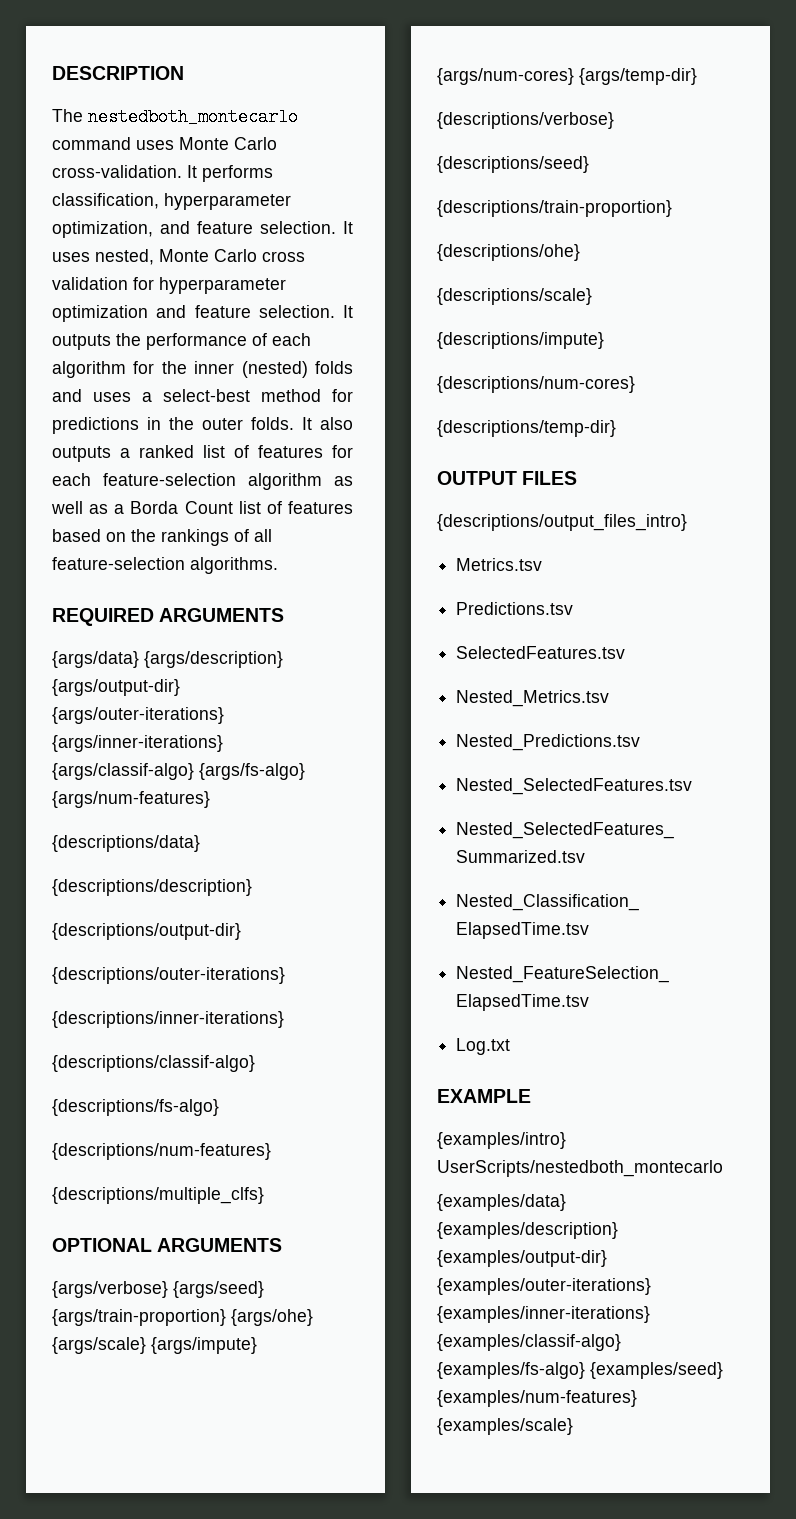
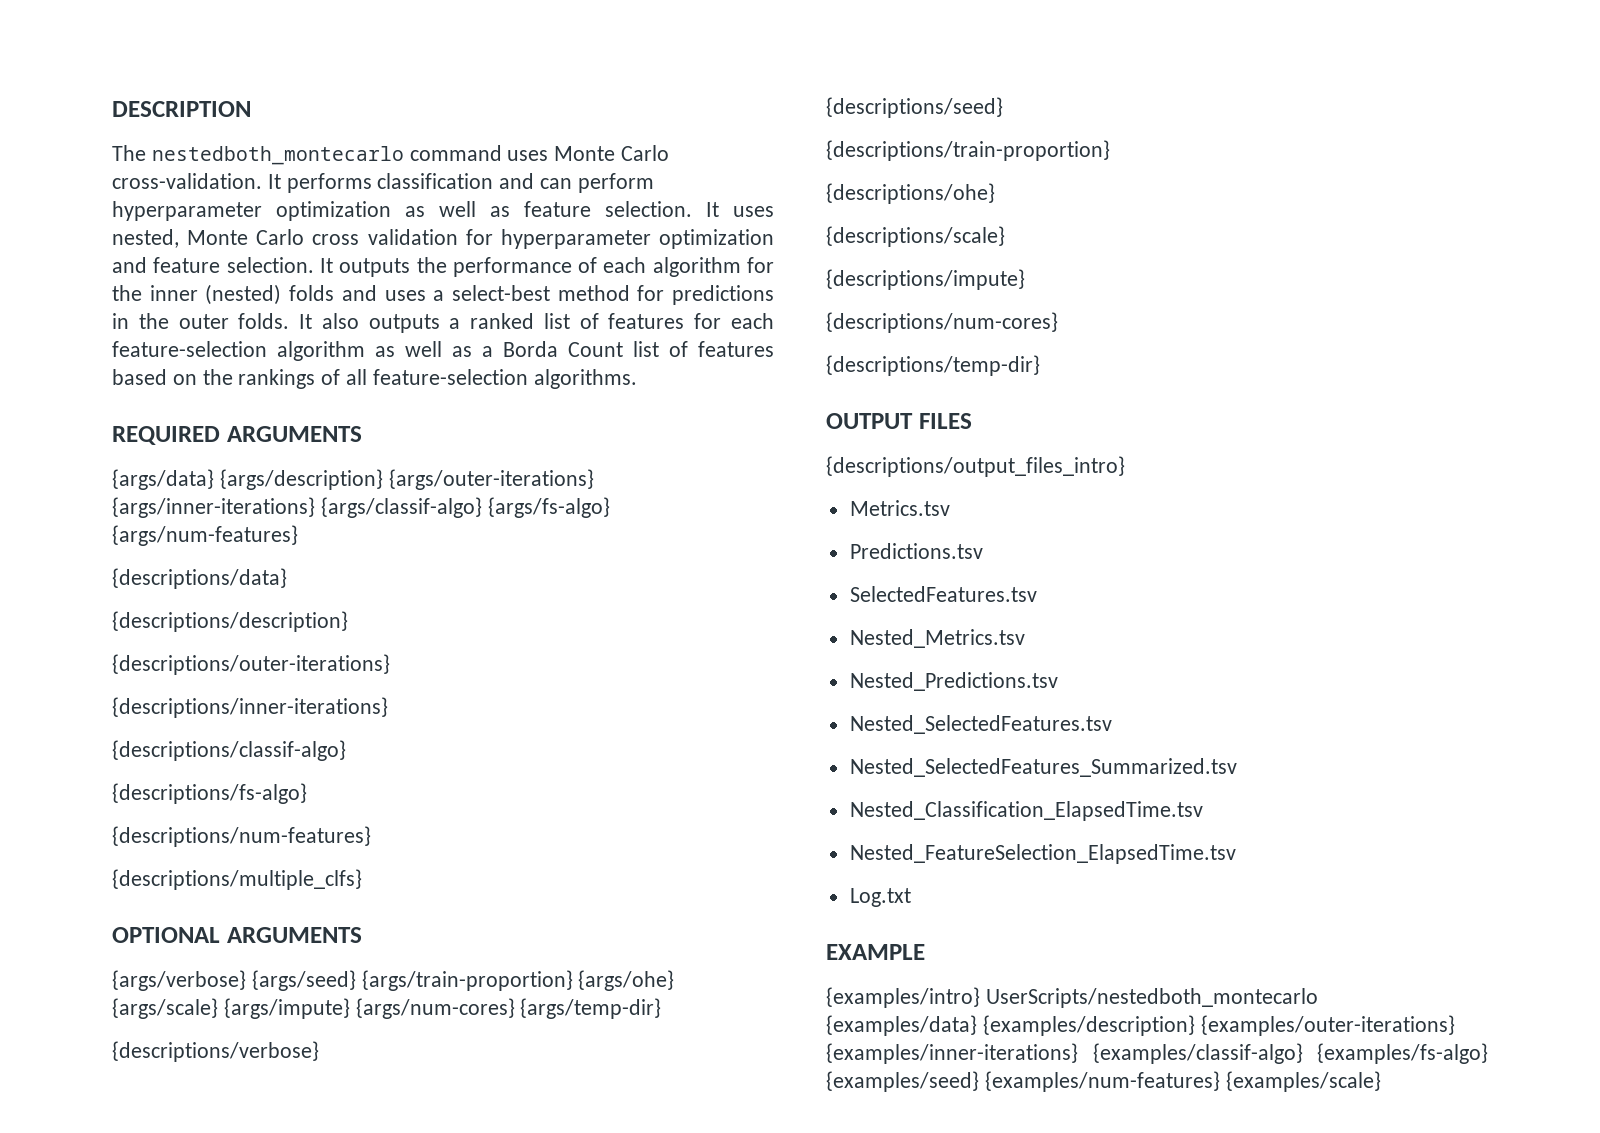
- It performs classification, hyperparameter optimization, and feature selection.
+ It performs classification and can perform hyperparameter optimization as well as feature selection.
- {args/data} {args/description} {args/output-dir} {args/outer-iterations} {args/inner-iterations} {args/classif-algo} {args/fs-algo} {args/num-features}
+ {args/data} {args/description} {args/outer-iterations} {args/inner-iterations} {args/classif-algo} {args/fs-algo} {args/num-features}
- {descriptions/output-dir}
- {examples/data} {examples/description} {examples/output-dir} {examples/outer-iterations} {examples/inner-iterations} {examples/classif-algo} {examples/fs-algo} {examples/seed} {examples/num-features} {examples/scale}
+ {examples/data} {examples/description} {examples/outer-iterations} {examples/inner-iterations} {examples/classif-algo} {examples/fs-algo} {examples/seed} {examples/num-features} {examples/scale}

